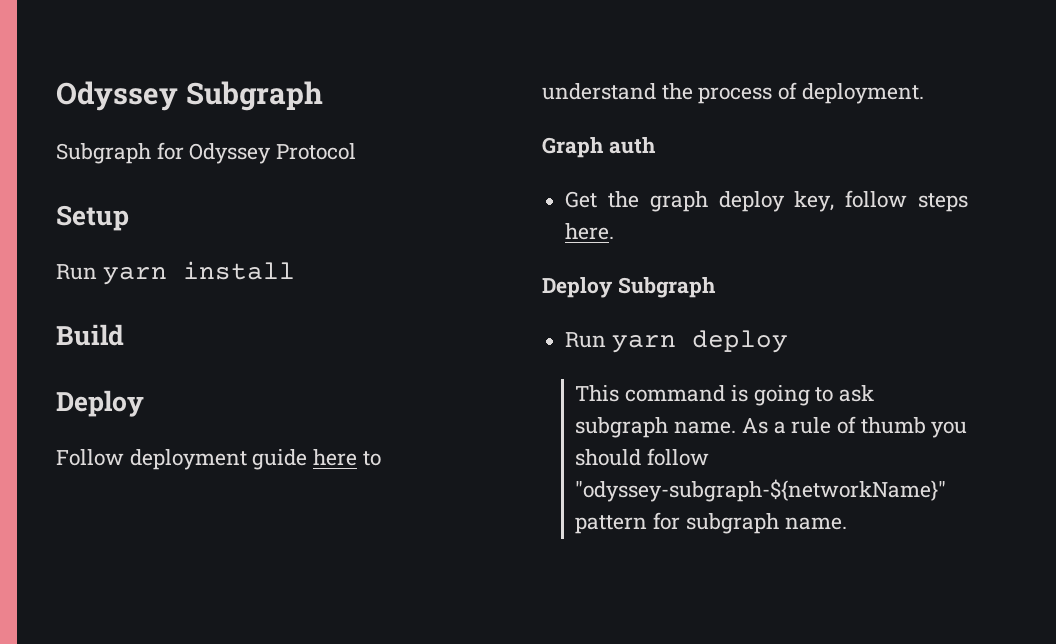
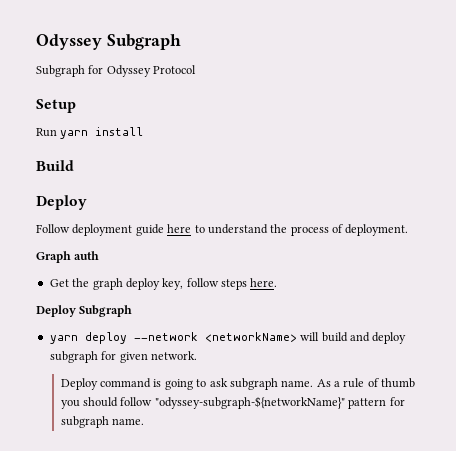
- Run yarn deploy
- This command is going to ask subgraph name.
+ yarn deploy --network <networkName> will build and deploy subgraph for given network.
+ Deploy command is going to ask subgraph name.

